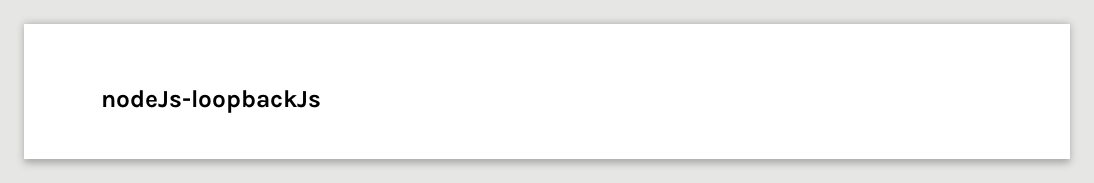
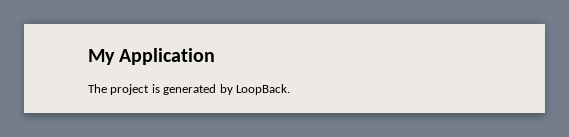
- nodeJs-loopbackJs
+ My Application
+ The project is generated by LoopBack.

